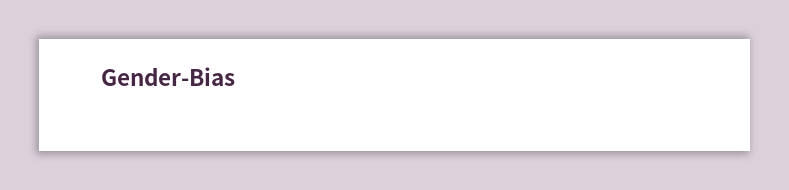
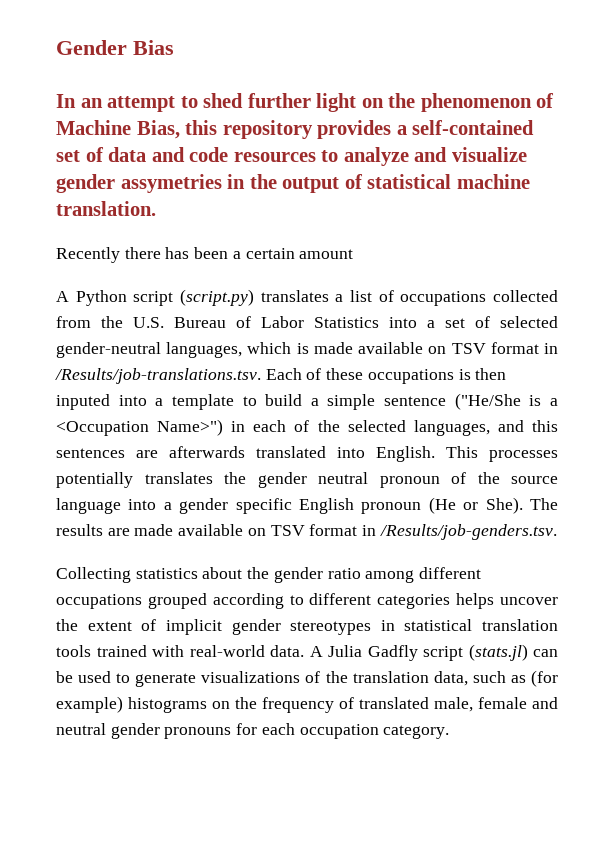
- Gender-Bias
+ Gender Bias
+ In an attempt to shed further light on the phenomenon of Machine Bias, this repository provides a self-contained set of data and code resources to analyze and visualize gender assymetries in the output of statistical machine translation.
+ Recently there has been a certain amount
+ A Python script (script.py) translates a list of occupations collected from the U.S. Bureau of Labor Statistics into a set of selected gender-neutral languages, which is made available on TSV format in /Results/job-translations.tsv. Each of these occupations is then inputed into a template to build a simple sentence ("He/She is a <Occupation Name>") in each of the selected languages, and this sentences are afterwards translated into English. This processes potentially translates the gender neutral pronoun of the source language into a gender specific English pronoun (He or She). The results are made available on TSV format in /Results/job-genders.tsv.
+ Collecting statistics about the gender ratio among different occupations grouped according to different categories helps uncover the extent of implicit gender stereotypes in statistical translation tools trained with real-world data. A Julia Gadfly script (stats.jl) can be used to generate visualizations of the translation data, such as (for example) histograms on the frequency of translated male, female and neutral gender pronouns for each occupation category.

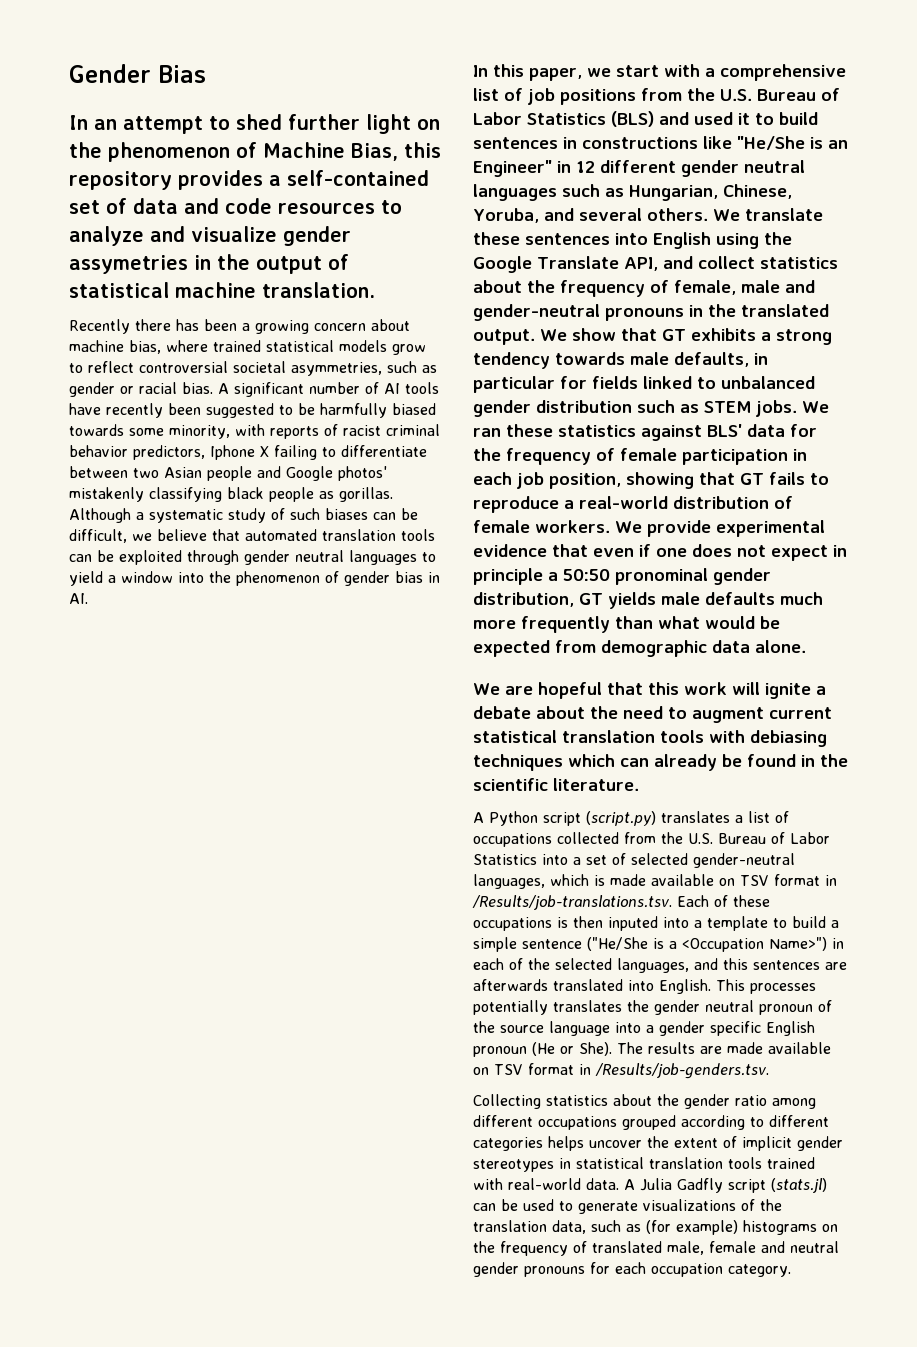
- Recently there has been a certain amount
+ Recently there has been a growing concern about machine bias, where trained statistical models grow to reflect controversial societal asymmetries, such as gender or racial bias. A significant number of AI tools have recently been suggested to be harmfully biased towards some minority, with reports of racist criminal behavior predictors, Iphone X failing to differentiate between two Asian people and Google photos' mistakenly classifying black people as gorillas. Although a systematic study of such biases can be difficult, we believe that automated translation tools can be exploited through gender neutral languages to yield a window into the phenomenon of gender bias in AI.
+ In this paper, we start with a comprehensive list of job positions from the U.S. Bureau of Labor Statistics (BLS) and used it to build sentences in constructions like "He/She is an Engineer" in 12 different gender neutral languages such as Hungarian, Chinese, Yoruba, and several others. We translate these sentences into English using the Google Translate API, and collect statistics about the frequency of female, male and gender-neutral pronouns in the translated output. We show that GT exhibits a strong tendency towards male defaults, in particular for fields linked to unbalanced gender distribution such as STEM jobs. We ran these statistics against BLS' data for the frequency of female participation in each job position, showing that GT fails to reproduce a real-world distribution of female workers. We provide experimental evidence that even if one does not expect in principle a 50:50 pronominal gender distribution, GT yields male defaults much more frequently than what would be expected from demographic data alone.
+ We are hopeful that this work will ignite a debate about the need to augment current statistical translation tools with debiasing techniques which can already be found in the scientific literature.

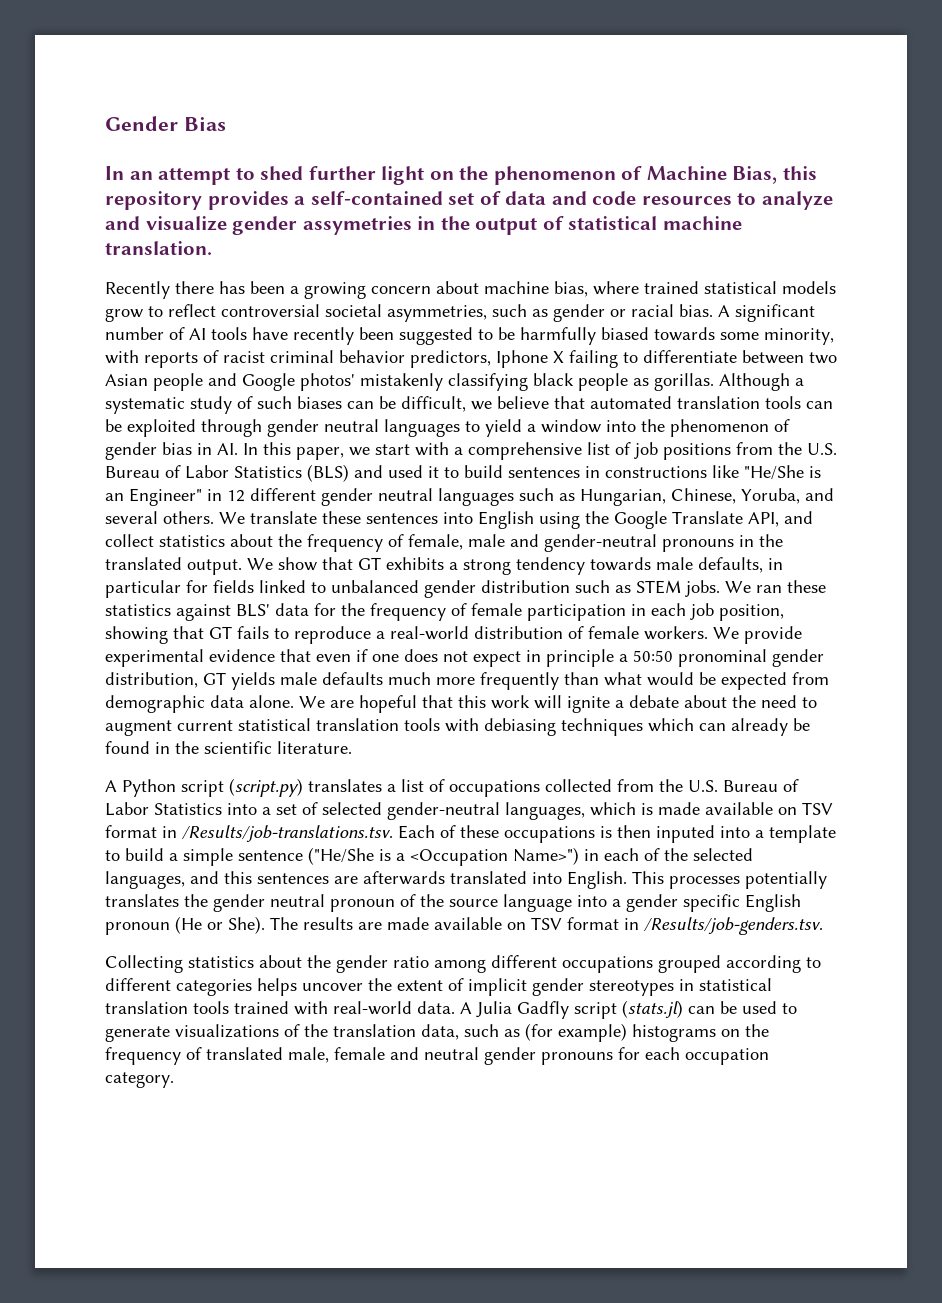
- Although a systematic study of such biases can be difficult, we believe that automated translation tools can be exploited through gender neutral languages to yield a window into the phenomenon of gender bias in AI.
- In this paper, we start with a comprehensive list of job positions from the U.S. Bureau of Labor Statistics (BLS) and used it to build sentences in constructions like "He/She is an Engineer" in 12 different gender neutral languages such as Hungarian, Chinese, Yoruba, and several others.
+ Although a systematic study of such biases can be difficult, we believe that automated translation tools can be exploited through gender neutral languages to yield a window into the phenomenon of gender bias in AI. In this paper, we start with a comprehensive list of job positions from the U.S. Bureau of Labor Statistics (BLS) and used it to build sentences in constructions like "He/She is an Engineer" in 12 different gender neutral languages such as Hungarian, Chinese, Yoruba, and several others.
- We provide experimental evidence that even if one does not expect in principle a 50:50 pronominal gender distribution, GT yields male defaults much more frequently than what would be expected from demographic data alone.
- We are hopeful that this work will ignite a debate about the need to augment current statistical translation tools with debiasing techniques which can already be found in the scientific literature.
+ We provide experimental evidence that even if one does not expect in principle a 50:50 pronominal gender distribution, GT yields male defaults much more frequently than what would be expected from demographic data alone. We are hopeful that this work will ignite a debate about the need to augment current statistical translation tools with debiasing techniques which can already be found in the scientific literature.

